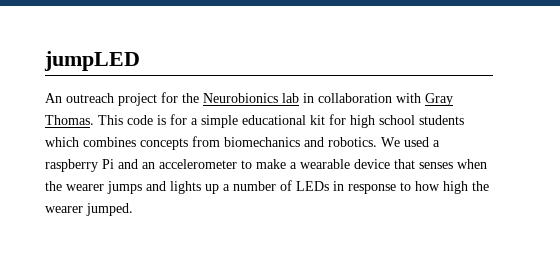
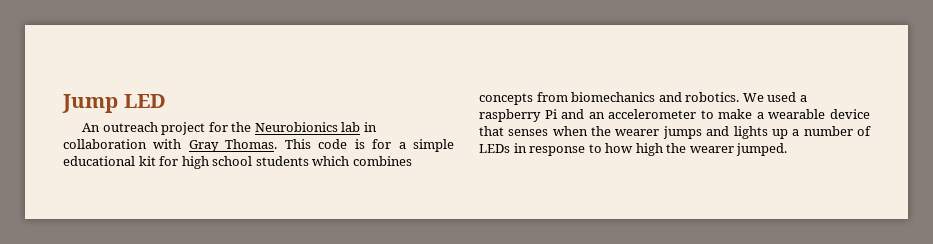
- jumpLED
+ Jump LED

